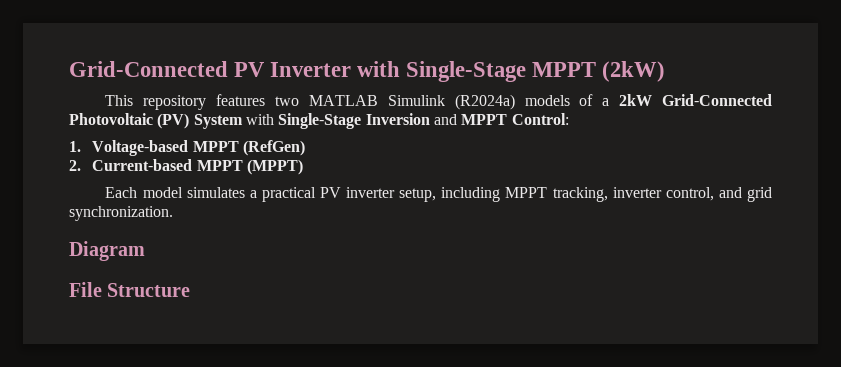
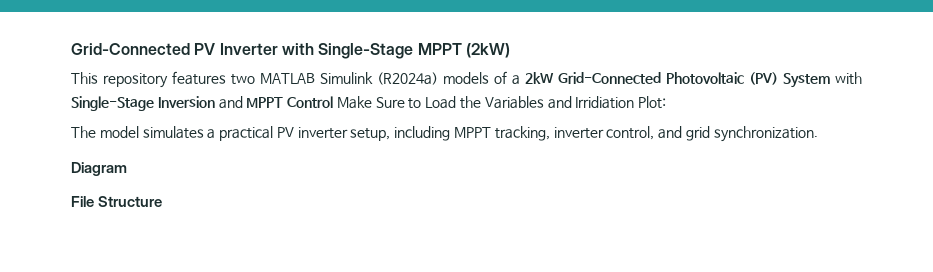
- This repository features two MATLAB Simulink (R2024a) models of a 2kW Grid-Connected Photovoltaic (PV) System with Single-Stage Inversion and MPPT Control:
- 1. Voltage-based MPPT (RefGen)
- 2. Current-based MPPT (MPPT)
- Each model simulates a practical PV inverter setup, including MPPT tracking, inverter control, and grid synchronization.
+ This repository features two MATLAB Simulink (R2024a) models of a 2kW Grid-Connected Photovoltaic (PV) System with Single-Stage Inversion and MPPT Control Make Sure to Load the Variables and Irridiation Plot:
+ The model simulates a practical PV inverter setup, including MPPT tracking, inverter control, and grid synchronization.

